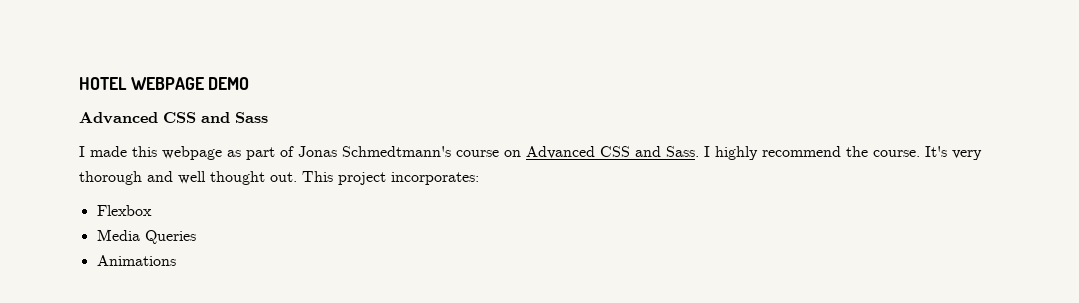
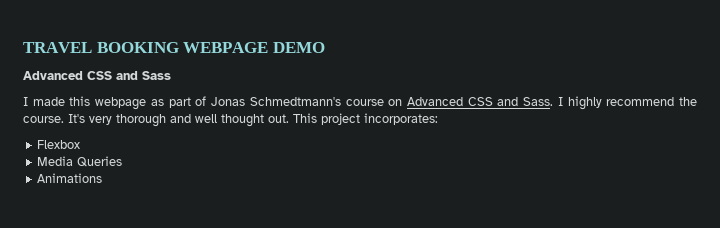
- HOTEL WEBPAGE DEMO
+ TRAVEL BOOKING WEBPAGE DEMO

